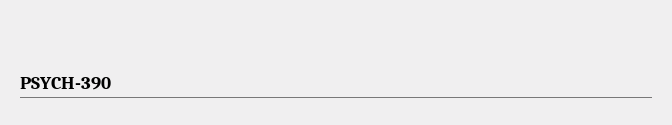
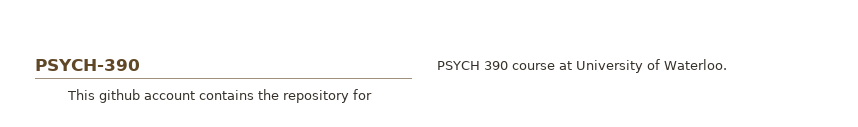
+ This github account contains the repository for PSYCH 390 course at University of Waterloo.

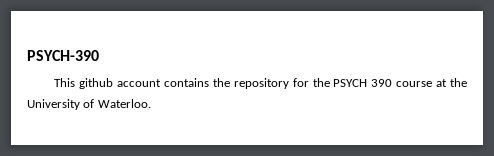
- This github account contains the repository for PSYCH 390 course at University of Waterloo.
+ This github account contains the repository for the PSYCH 390 course at the University of Waterloo.

